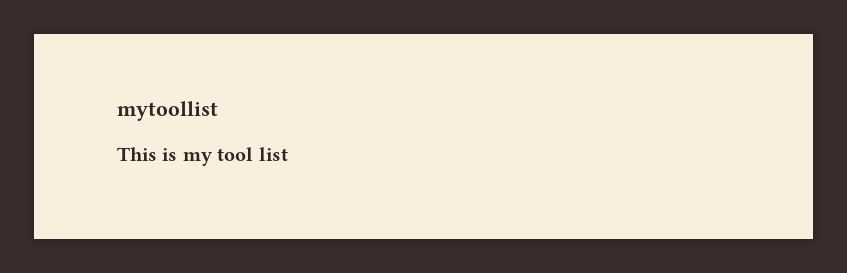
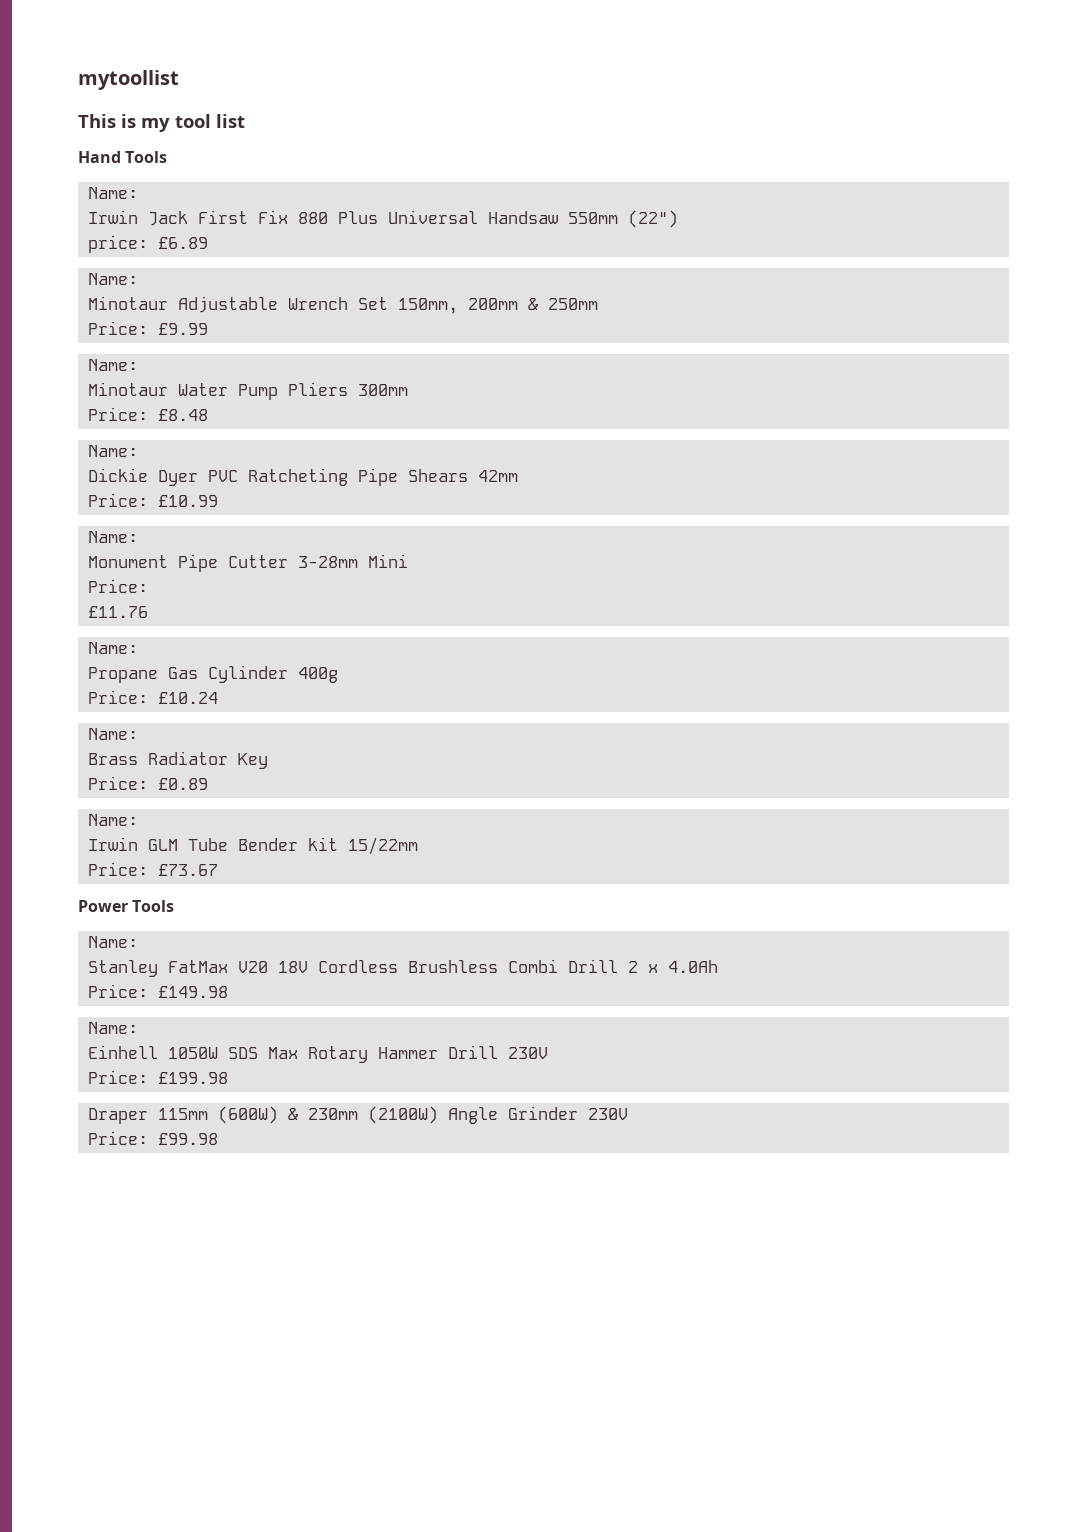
+ Hand Tools
+ Name:
+ Irwin Jack First Fix 880 Plus Universal Handsaw 550mm (22")
+ price: £6.89
+ Name:
+ Minotaur Adjustable Wrench Set 150mm, 200mm & 250mm
+ Price: £9.99
+ Name:
+ Minotaur Water Pump Pliers 300mm
+ Price: £8.48
+ Name:
+ Dickie Dyer PVC Ratcheting Pipe Shears 42mm
+ Price: £10.99
+ Name:
+ Monument Pipe Cutter 3-28mm Mini
+ Price:
+ £11.76
+ Name:
+ Propane Gas Cylinder 400g
+ Price: £10.24
+ Name:
+ Brass Radiator Key
+ Price: £0.89
+ Name:
+ Irwin GLM Tube Bender kit 15/22mm
+ Price: £73.67
+ Power Tools
+ Name:
+ Stanley FatMax V20 18V Cordless Brushless Combi Drill 2 x 4.0Ah
+ Price: £149.98
+ Name:
+ Einhell 1050W SDS Max Rotary Hammer Drill 230V
+ Price: £199.98
+ Draper 115mm (600W) & 230mm (2100W) Angle Grinder 230V
+ Price: £99.98

